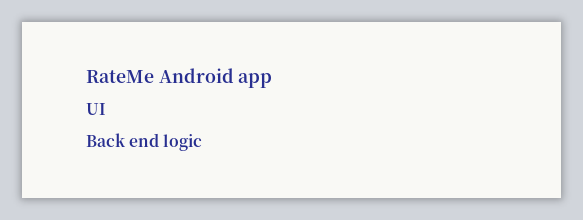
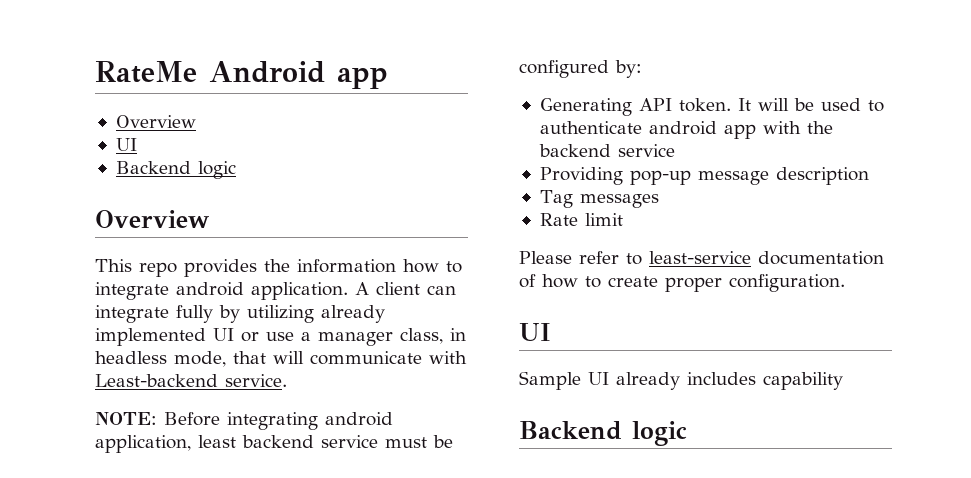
  RateMe Android app
+ Overview
  UI
- Back end logic
+ Backend logic
+ Overview
+ This repo provides the information how to integrate android application. A client can integrate fully by utilizing already implemented UI or use a manager class, in headless mode, that will communicate with Least-backend service.
+ NOTE: Before integrating android application, least backend service must be configured by:
+ Generating API token. It will be used to authenticate android app with the backend service
+ Providing pop-up message description
+ Tag messages
+ Rate limit
+ Please refer to least-service documentation of how to create proper configuration.
+ UI
+ Sample UI already includes capability
+ Backend logic

